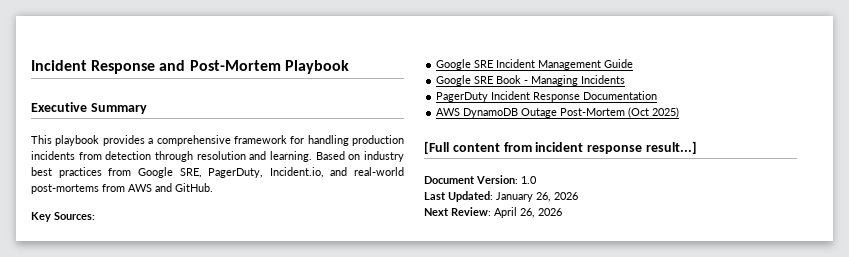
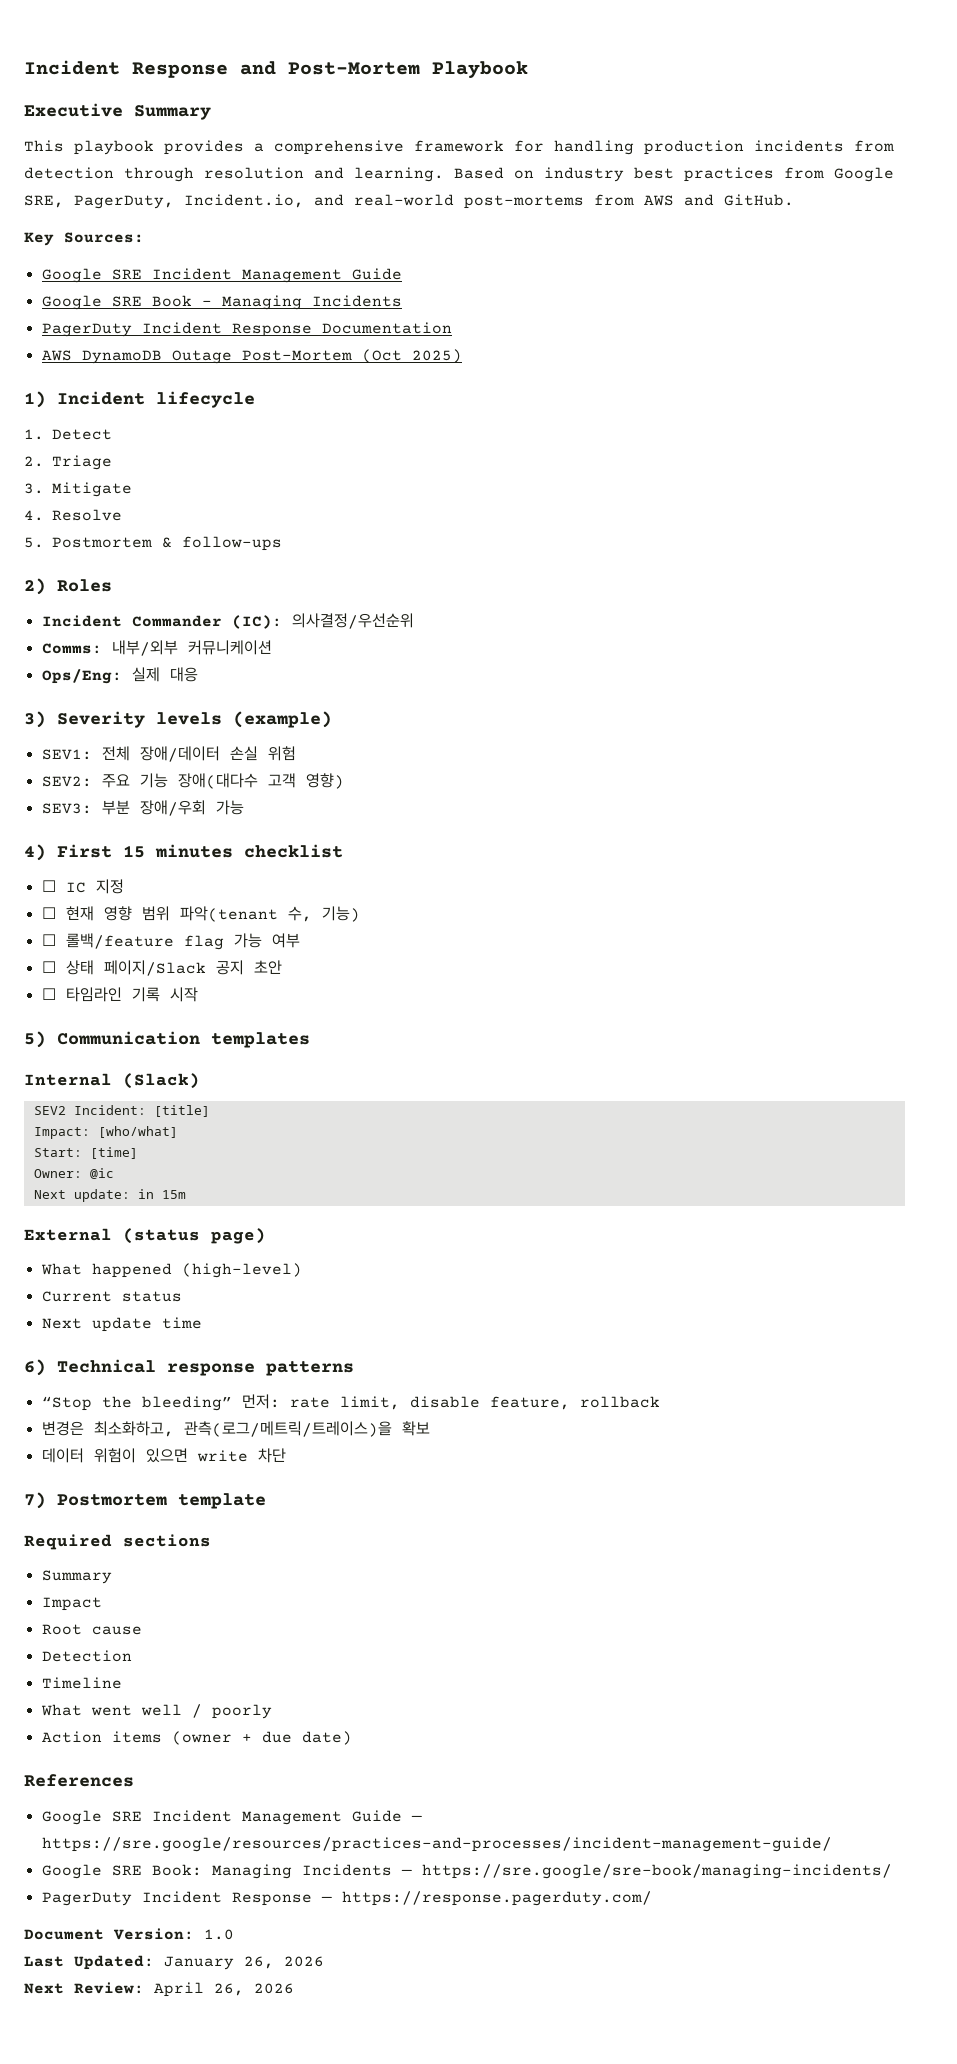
- [Full content from incident response result...]
+ 1) Incident lifecycle
+ 1. Detect
+ 2. Triage
+ 3. Mitigate
+ 4. Resolve
+ 5. Postmortem & follow-ups
+ 2) Roles
+ Incident Commander (IC): 의사결정/우선순위
+ Comms: 내부/외부 커뮤니케이션
+ Ops/Eng: 실제 대응
+ 3) Severity levels (example)
+ SEV1: 전체 장애/데이터 손실 위험
+ SEV2: 주요 기능 장애(대다수 고객 영향)
+ SEV3: 부분 장애/우회 가능
+ 4) First 15 minutes checklist
+ ☐ IC 지정
+ ☐ 현재 영향 범위 파악(tenant 수, 기능)
+ ☐ 롤백/feature flag 가능 여부
+ ☐ 상태 페이지/Slack 공지 초안
+ ☐ 타임라인 기록 시작
+ 5) Communication templates
+ Internal (Slack)
+ SEV2 Incident: [title]
+ Impact: [who/what]
+ Start: [time]
+ Owner: @ic
+ Next update: in 15m
+ External (status page)
+ What happened (high-level)
+ Current status
+ Next update time
+ 6) Technical response patterns
+ “Stop the bleeding” 먼저: rate limit, disable feature, rollback
+ 변경은 최소화하고, 관측(로그/메트릭/트레이스)을 확보
+ 데이터 위험이 있으면 write 차단
+ 7) Postmortem template
+ Required sections
+ Summary
+ Impact
+ Root cause
+ Detection
+ Timeline
+ What went well / poorly
+ Action items (owner + due date)
+ References
+ Google SRE Incident Management Guide — https://sre.google/resources/practices-and-processes/incident-management-guide/
+ Google SRE Book: Managing Incidents — https://sre.google/sre-book/managing-incidents/
+ PagerDuty Incident Response — https://response.pagerduty.com/

